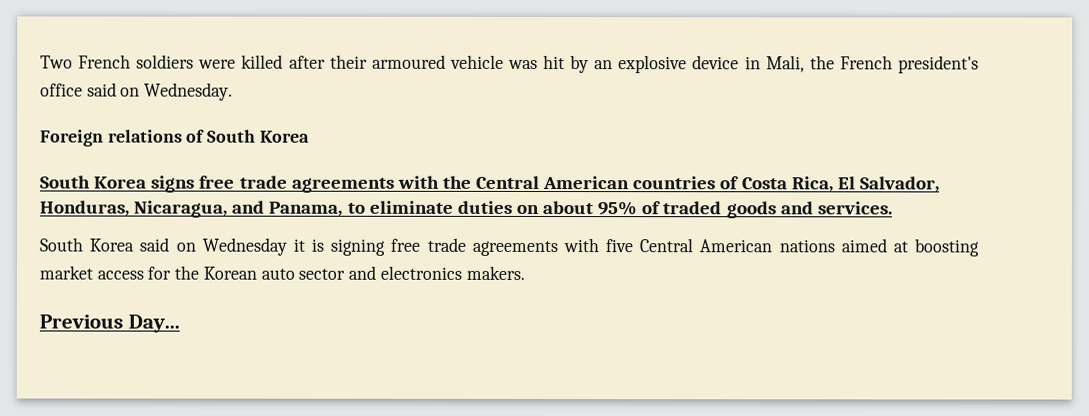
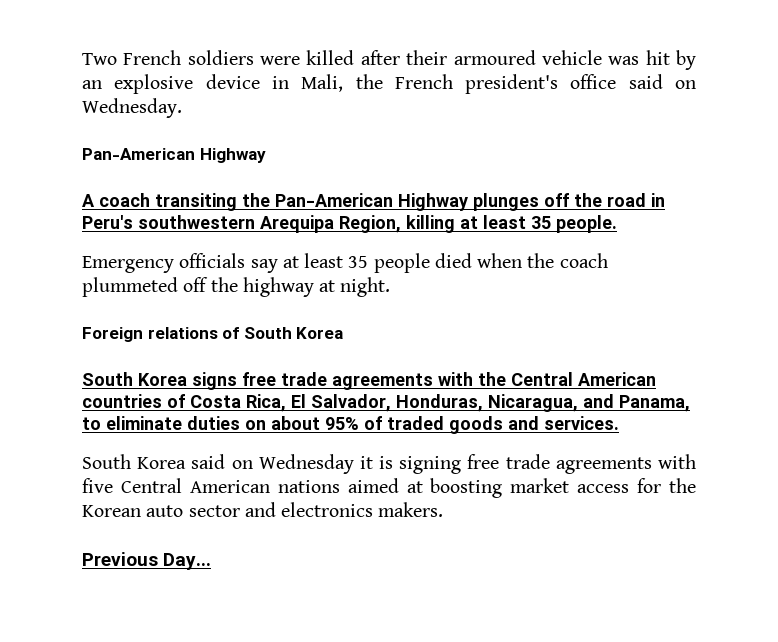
  Two French soldiers were killed after their armoured vehicle was hit by an explosive device in Mali, the French president's office said on Wednesday.
+ Pan-American Highway
+ A coach transiting the Pan-American Highway plunges off the road in Peru's southwestern Arequipa Region, killing at least 35 people.
+ Emergency officials say at least 35 people died when the coach plummeted off the highway at night.

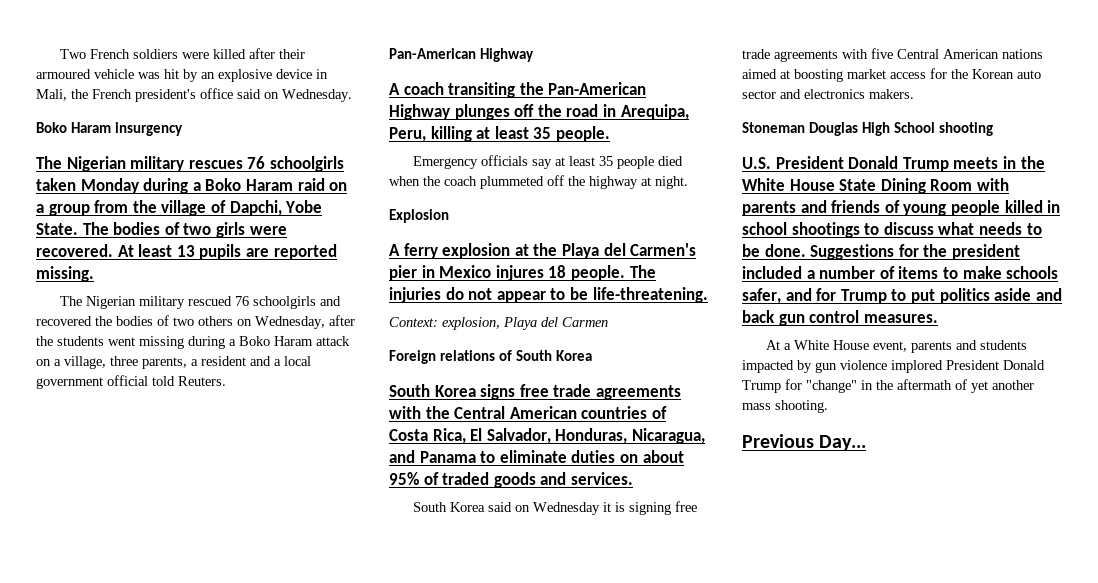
+ Boko Haram insurgency
+ The Nigerian military rescues 76 schoolgirls taken Monday during a Boko Haram raid on a group from the village of Dapchi, Yobe State. The bodies of two girls were recovered. At least 13 pupils are reported missing.
+ The Nigerian military rescued 76 schoolgirls and recovered the bodies of two others on Wednesday, after the students went missing during a Boko Haram attack on a village, three parents, a resident and a local government official told Reuters.
- A coach transiting the Pan-American Highway plunges off the road in Peru's southwestern Arequipa Region, killing at least 35 people.
+ A coach transiting the Pan-American Highway plunges off the road in Arequipa, Peru, killing at least 35 people.
+ Explosion
+ A ferry explosion at the Playa del Carmen's pier in Mexico injures 18 people. The injuries do not appear to be life-threatening.
+ Context: explosion, Playa del Carmen
- South Korea signs free trade agreements with the Central American countries of Costa Rica, El Salvador, Honduras, Nicaragua, and Panama, to eliminate duties on about 95% of traded goods and services.
+ South Korea signs free trade agreements with the Central American countries of Costa Rica, El Salvador, Honduras, Nicaragua, and Panama to eliminate duties on about 95% of traded goods and services.
+ Stoneman Douglas High School shooting
+ U.S. President Donald Trump meets in the White House State Dining Room with parents and friends of young people killed in school shootings to discuss what needs to be done. Suggestions for the president included a number of items to make schools safer, and for Trump to put politics aside and back gun control measures.
+ At a White House event, parents and students impacted by gun violence implored President Donald Trump for "change" in the aftermath of yet another mass shooting.

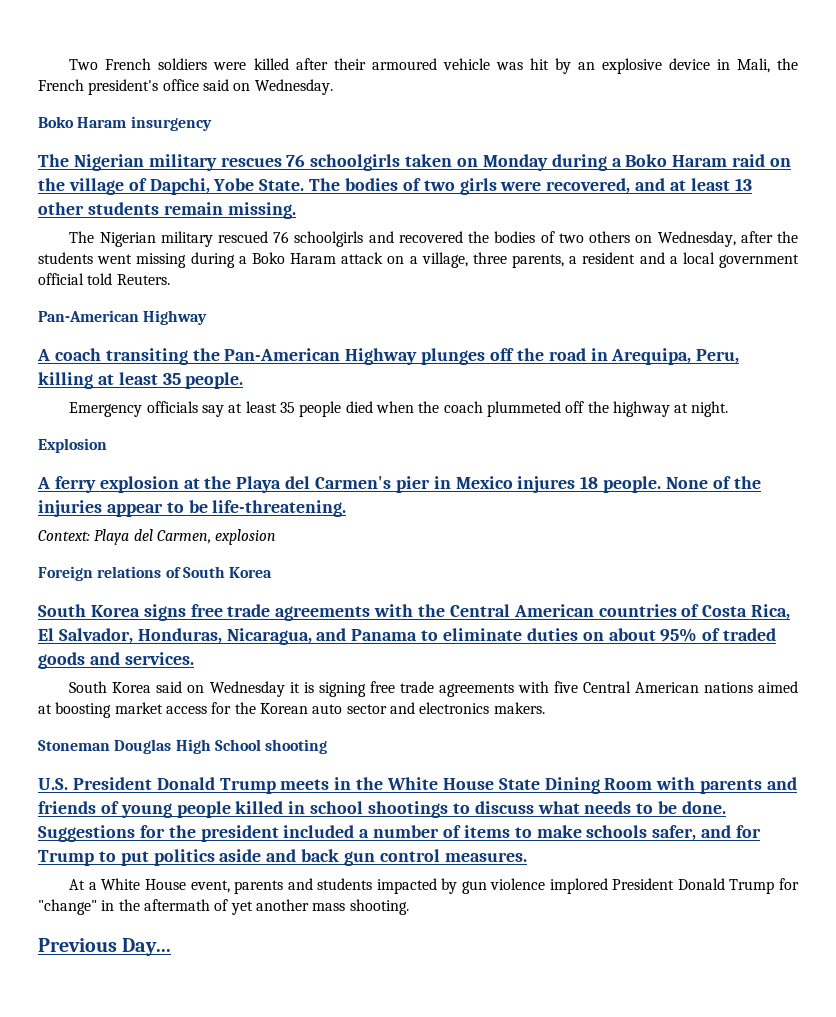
- The Nigerian military rescues 76 schoolgirls taken Monday during a Boko Haram raid on a group from the village of Dapchi, Yobe State.
+ The Nigerian military rescues 76 schoolgirls taken on Monday during a Boko Haram raid on the village of Dapchi, Yobe State.
- The bodies of two girls were recovered. At least 13 pupils are reported missing.
+ The bodies of two girls were recovered, and at least 13 other students remain missing.
- The injuries do not appear to be life-threatening.
+ None of the injuries appear to be life-threatening.
- Context: explosion, Playa del Carmen
+ Context: Playa del Carmen, explosion

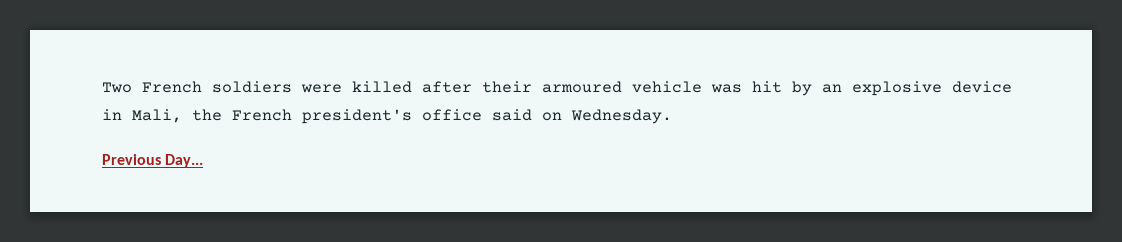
- Boko Haram insurgency
- The Nigerian military rescues 76 schoolgirls taken on Monday during a Boko Haram raid on the village of Dapchi, Yobe State. The bodies of two girls were recovered, and at least 13 other students remain missing.
- The Nigerian military rescued 76 schoolgirls and recovered the bodies of two others on Wednesday, after the students went missing during a Boko Haram attack on a village, three parents, a resident and a local government official told Reuters.
- Pan-American Highway
- A coach transiting the Pan-American Highway plunges off the road in Arequipa, Peru, killing at least 35 people.
- Emergency officials say at least 35 people died when the coach plummeted off the highway at night.
- Explosion
- A ferry explosion at the Playa del Carmen's pier in Mexico injures 18 people. None of the injuries appear to be life-threatening.
- Context: Playa del Carmen, explosion
- Foreign relations of South Korea
- South Korea signs free trade agreements with the Central American countries of Costa Rica, El Salvador, Honduras, Nicaragua, and Panama to eliminate duties on about 95% of traded goods and services.
- South Korea said on Wednesday it is signing free trade agreements with five Central American nations aimed at boosting market access for the Korean auto sector and electronics makers.
- Stoneman Douglas High School shooting
- U.S. President Donald Trump meets in the White House State Dining Room with parents and friends of young people killed in school shootings to discuss what needs to be done. Suggestions for the president included a number of items to make schools safer, and for Trump to put politics aside and back gun control measures.
- At a White House event, parents and students impacted by gun violence implored President Donald Trump for "change" in the aftermath of yet another mass shooting.

